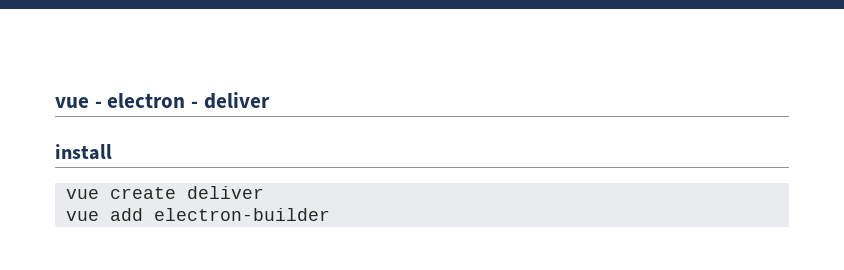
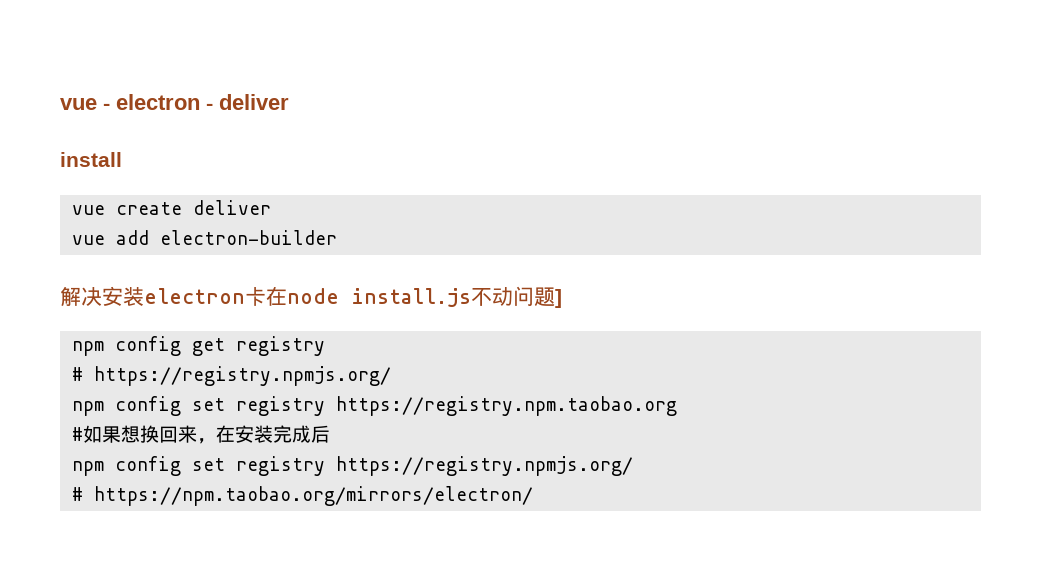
+ 解决安装electron卡在node install.js不动问题]
+ npm config get registry
+ # https://registry.npmjs.org/
+ npm config set registry https://registry.npm.taobao.org
+ #如果想换回来，在安装完成后
+ npm config set registry https://registry.npmjs.org/
+ # https://npm.taobao.org/mirrors/electron/

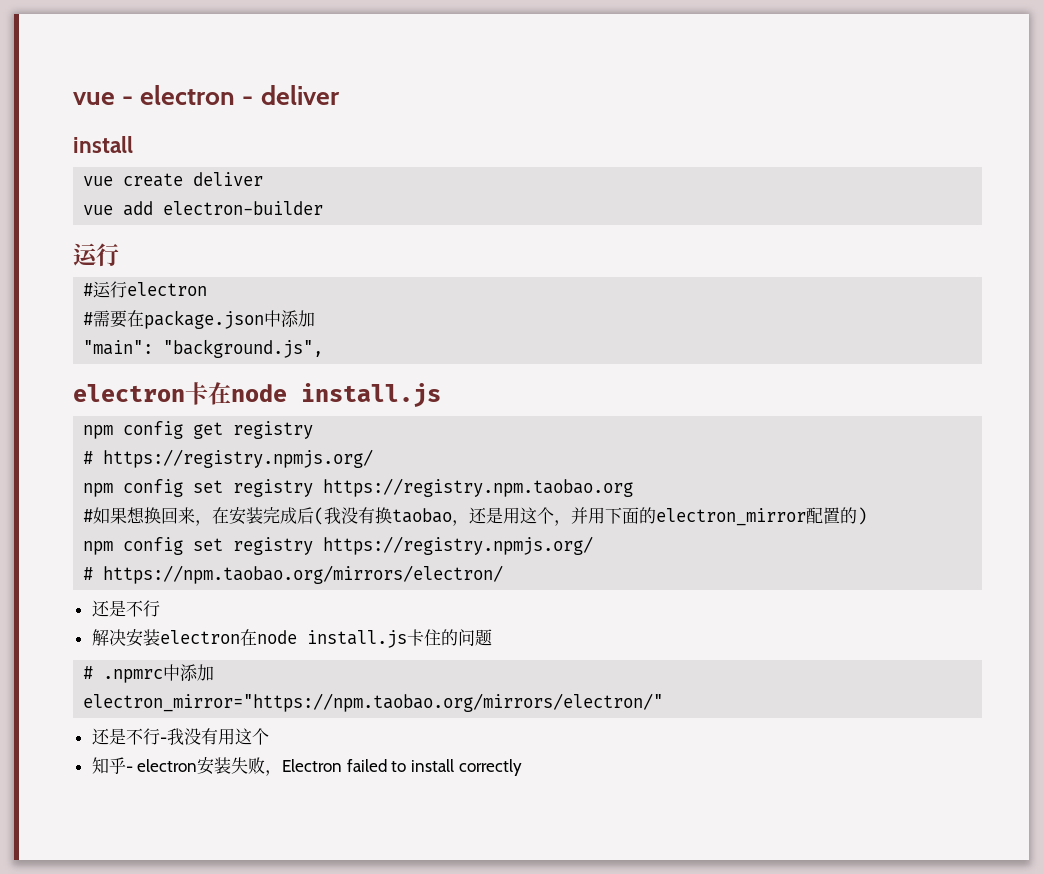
  vue add electron-builder
- 解决安装electron卡在node install.js不动问题]
+ 运行
+ #运行electron
+ #需要在package.json中添加
+ "main": "background.js",
+ electron卡在node install.js
- #如果想换回来，在安装完成后
+ #如果想换回来，在安装完成后(我没有换taobao，还是用这个，并用下面的electron_mirror配置的)
  # https://npm.taobao.org/mirrors/electron/
+ 还是不行
+ 解决安装electron在node install.js卡住的问题
+ # .npmrc中添加
+ electron_mirror="https://npm.taobao.org/mirrors/electron/"
+ 还是不行-我没有用这个
+ 知乎- electron安装失败，Electron failed to install correctly

